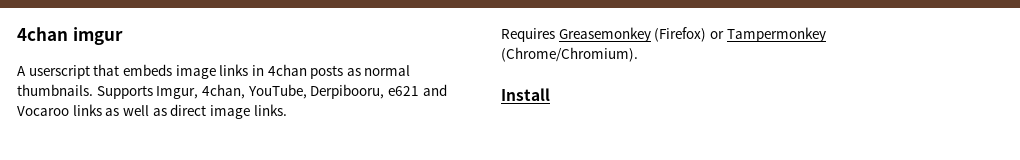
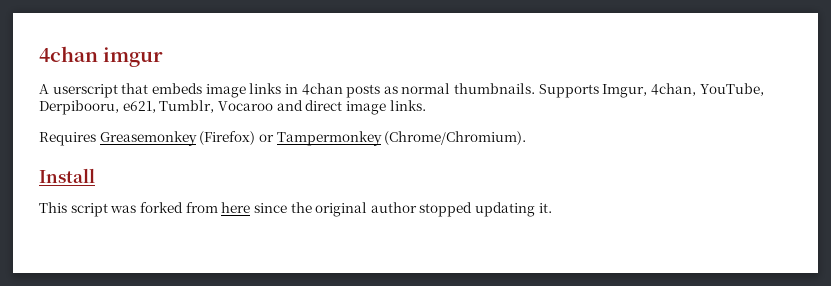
- Supports Imgur, 4chan, YouTube, Derpibooru, e621 and Vocaroo links as well as direct image links.
+ Supports Imgur, 4chan, YouTube, Derpibooru, e621, Tumblr, Vocaroo and direct image links.
+ This script was forked from here since the original author stopped updating it.

